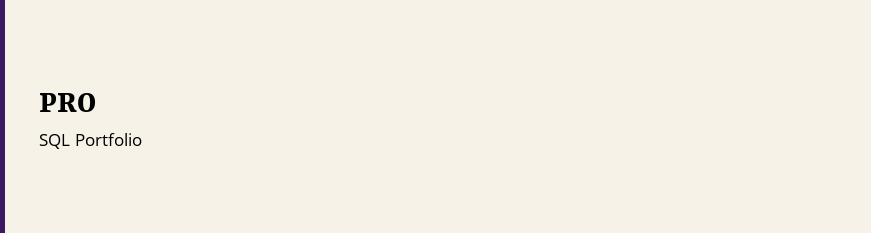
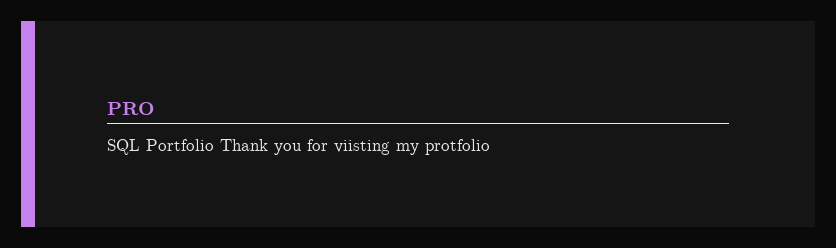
- SQL Portfolio
+ SQL Portfolio Thank you for viisting my protfolio

